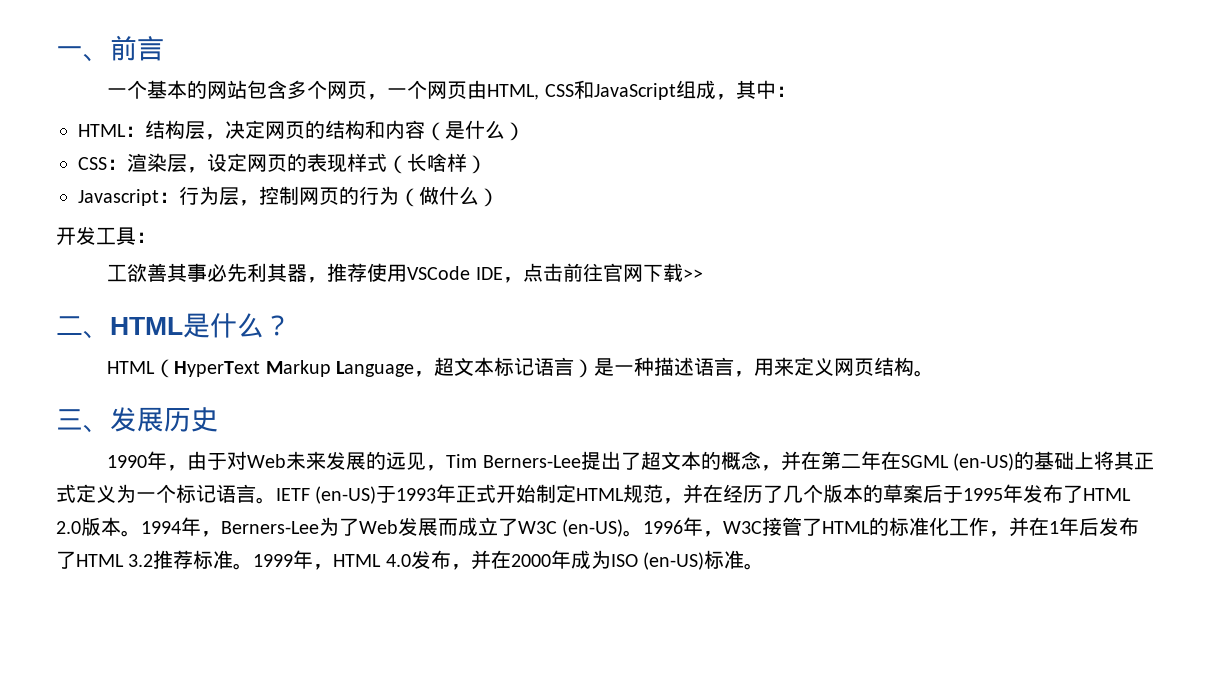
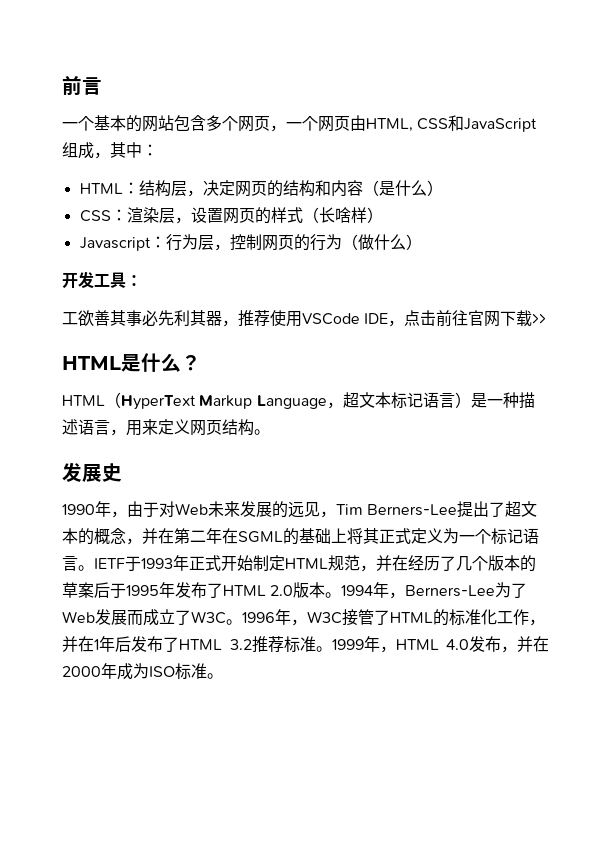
- 一、前言
+ 前言
- CSS：渲染层，设定网页的表现样式（长啥样）
+ CSS：渲染层，设置网页的样式（长啥样）
- 二、HTML是什么？
+ HTML是什么？
- 三、发展历史
+ 发展史
- 1990年，由于对Web未来发展的远见，Tim Berners-Lee提出了超文本的概念，并在第二年在SGML (en-US)的基础上将其正式定义为一个标记语言。
+ 1990年，由于对Web未来发展的远见，Tim Berners-Lee提出了超文本的概念，并在第二年在SGML的基础上将其正式定义为一个标记语言。
- IETF (en-US)于1993年正式开始制定HTML规范，并在经历了几个版本的草案后于1995年发布了HTML 2.0版本。
+ IETF于1993年正式开始制定HTML规范，并在经历了几个版本的草案后于1995年发布了HTML 2.0版本。
- 1994年，Berners-Lee为了Web发展而成立了W3C (en-US)。
+ 1994年，Berners-Lee为了Web发展而成立了W3C。
- 1999年，HTML 4.0发布，并在2000年成为ISO (en-US)标准。
+ 1999年，HTML 4.0发布，并在2000年成为ISO标准。

